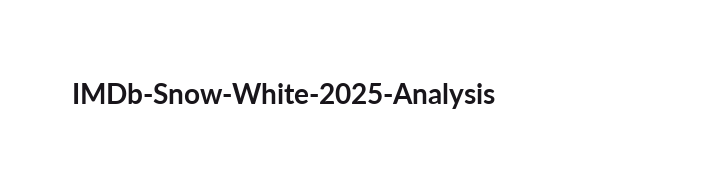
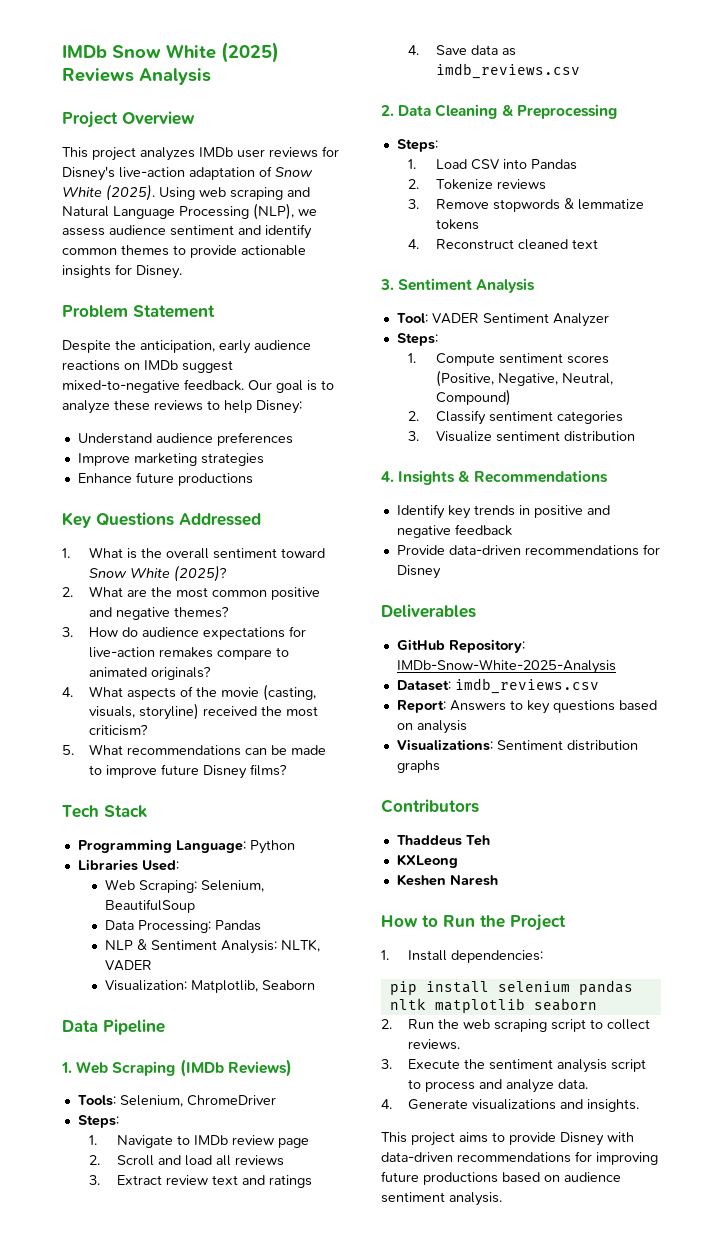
- IMDb-Snow-White-2025-Analysis
+ IMDb Snow White (2025) Reviews Analysis
+ Project Overview
+ This project analyzes IMDb user reviews for Disney's live-action adaptation of Snow White (2025). Using web scraping and Natural Language Processing (NLP), we assess audience sentiment and identify common themes to provide actionable insights for Disney.
+ Problem Statement
+ Despite the anticipation, early audience reactions on IMDb suggest mixed-to-negative feedback. Our goal is to analyze these reviews to help Disney:
+ Understand audience preferences
+ Improve marketing strategies
+ Enhance future productions
+ Key Questions Addressed
+ 1. What is the overall sentiment toward Snow White (2025)?
+ 2. What are the most common positive and negative themes?
+ 3. How do audience expectations for live-action remakes compare to animated originals?
+ 4. What aspects of the movie (casting, visuals, storyline) received the most criticism?
+ 5. What recommendations can be made to improve future Disney films?
+ Tech Stack
+ Programming Language: Python
+ Libraries Used:
+ Web Scraping: Selenium, BeautifulSoup
+ Data Processing: Pandas
+ NLP & Sentiment Analysis: NLTK, VADER
+ Visualization: Matplotlib, Seaborn
+ Data Pipeline
+ 1. Web Scraping (IMDb Reviews)
+ Tools: Selenium, ChromeDriver
+ Steps:
+ 1. Navigate to IMDb review page
+ 2. Scroll and load all reviews
+ 3. Extract review text and ratings
+ 4. Save data as imdb_reviews.csv
+ 2. Data Cleaning & Preprocessing
+ Steps:
+ 1. Load CSV into Pandas
+ 2. Tokenize reviews
+ 3. Remove stopwords & lemmatize tokens
+ 4. Reconstruct cleaned text
+ 3. Sentiment Analysis
+ Tool: VADER Sentiment Analyzer
+ Steps:
+ 1. Compute sentiment scores (Positive, Negative, Neutral, Compound)
+ 2. Classify sentiment categories
+ 3. Visualize sentiment distribution
+ 4. Insights & Recommendations
+ Identify key trends in positive and negative feedback
+ Provide data-driven recommendations for Disney
+ Deliverables
+ GitHub Repository: IMDb-Snow-White-2025-Analysis
+ Dataset: imdb_reviews.csv
+ Report: Answers to key questions based on analysis
+ Visualizations: Sentiment distribution graphs
+ Contributors
+ Thaddeus Teh
+ KXLeong
+ Keshen Naresh
+ How to Run the Project
+ 1. Install dependencies:
+ pip install selenium pandas nltk matplotlib seaborn
+ 2. Run the web scraping script to collect reviews.
+ 3. Execute the sentiment analysis script to process and analyze data.
+ 4. Generate visualizations and insights.
+ This project aims to provide Disney with data-driven recommendations for improving future productions based on audience sentiment analysis.

